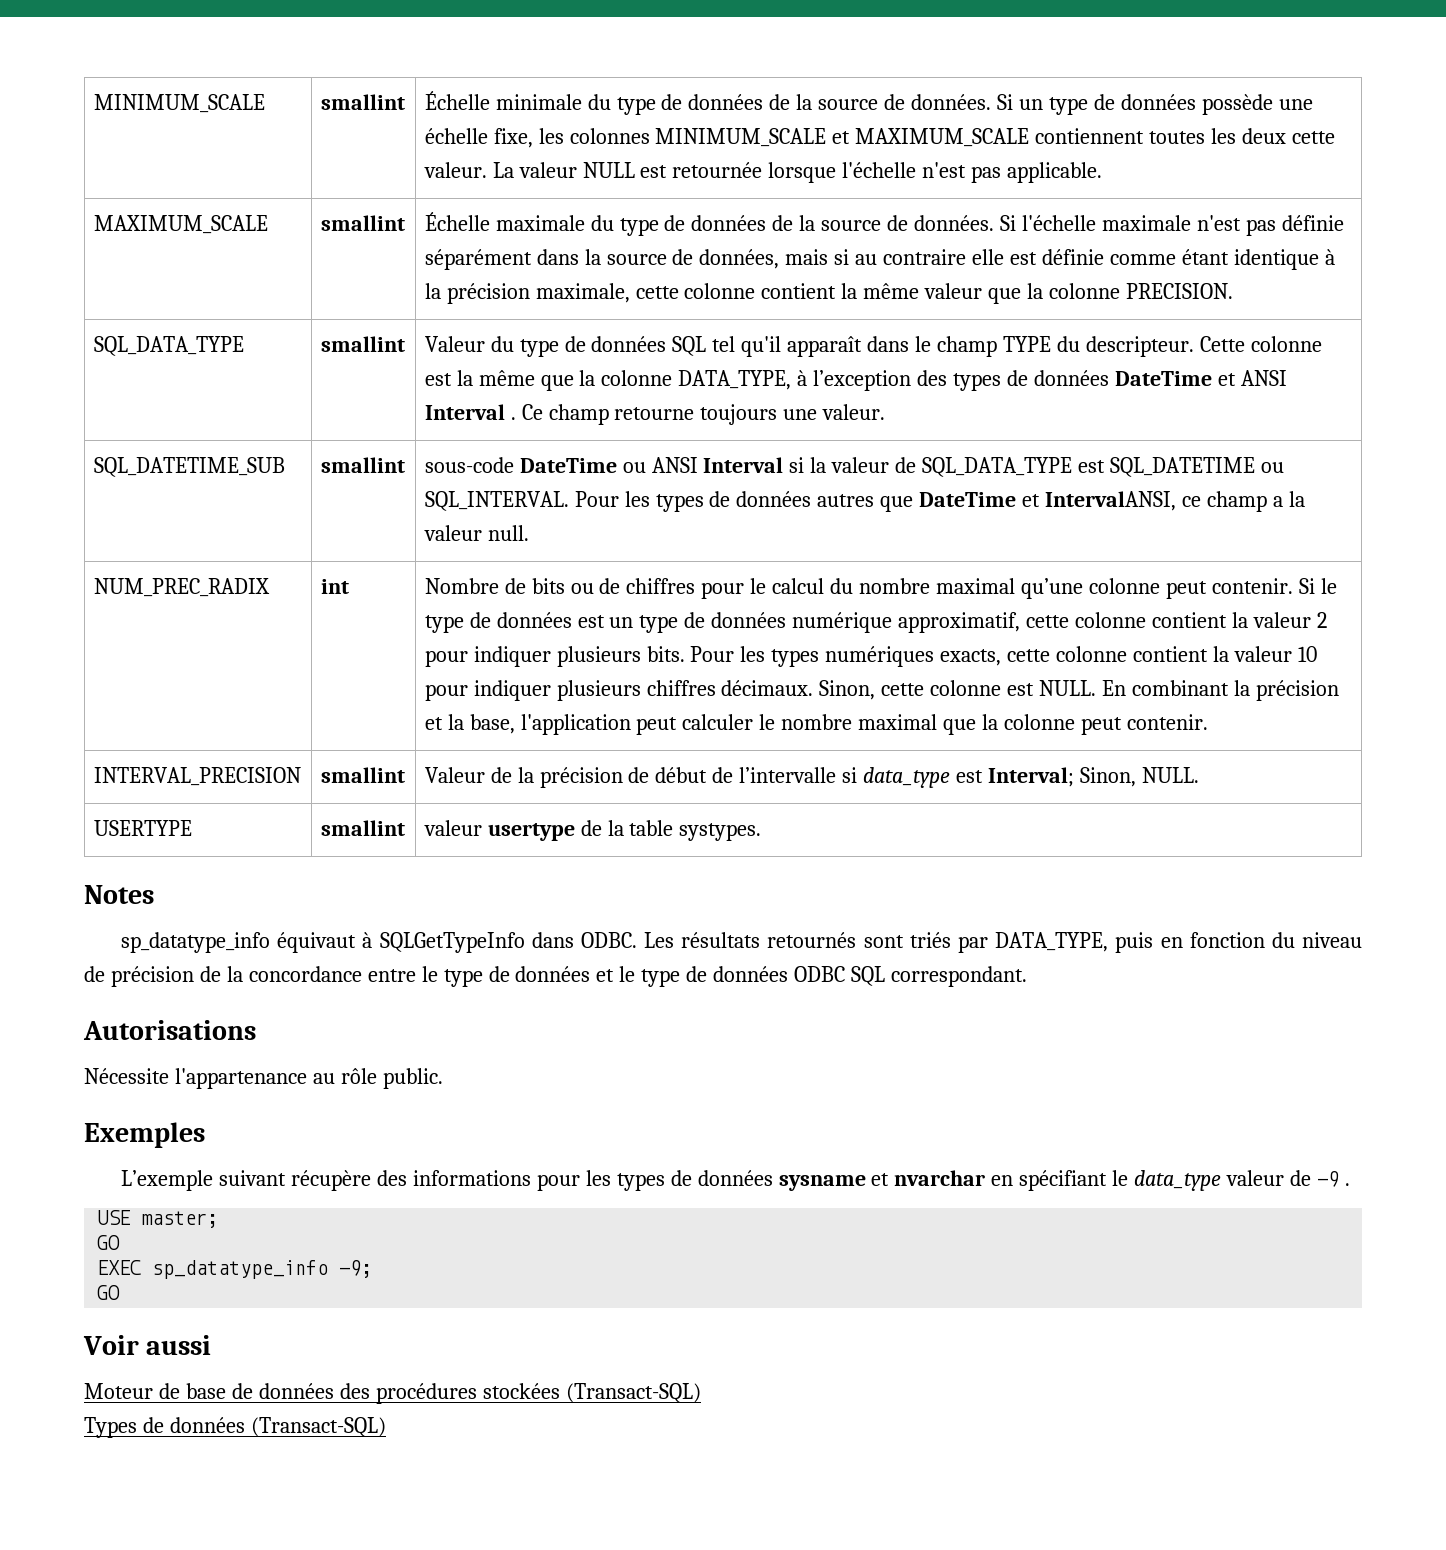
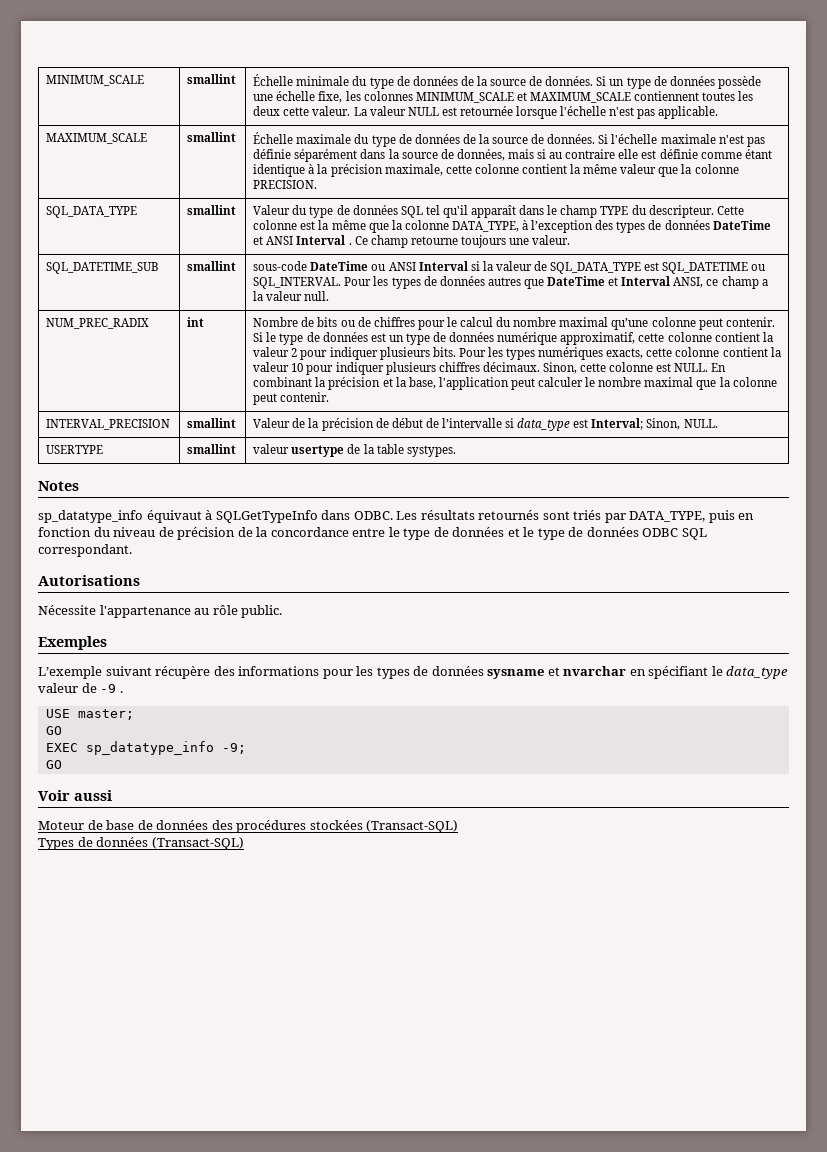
- SQL_DATETIME_SUB | smallint | sous-code DateTime ou ANSI Interval si la valeur de SQL_DATA_TYPE est SQL_DATETIME ou SQL_INTERVAL. Pour les types de données autres que DateTime et IntervalANSI, ce champ a la valeur null.
+ SQL_DATETIME_SUB | smallint | sous-code DateTime ou ANSI Interval si la valeur de SQL_DATA_TYPE est SQL_DATETIME ou SQL_INTERVAL. Pour les types de données autres que DateTime et Interval ANSI, ce champ a la valeur null.

